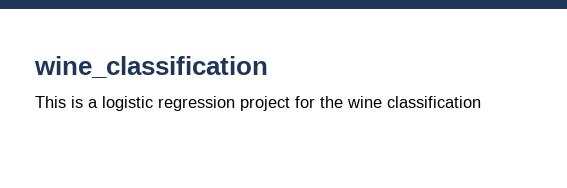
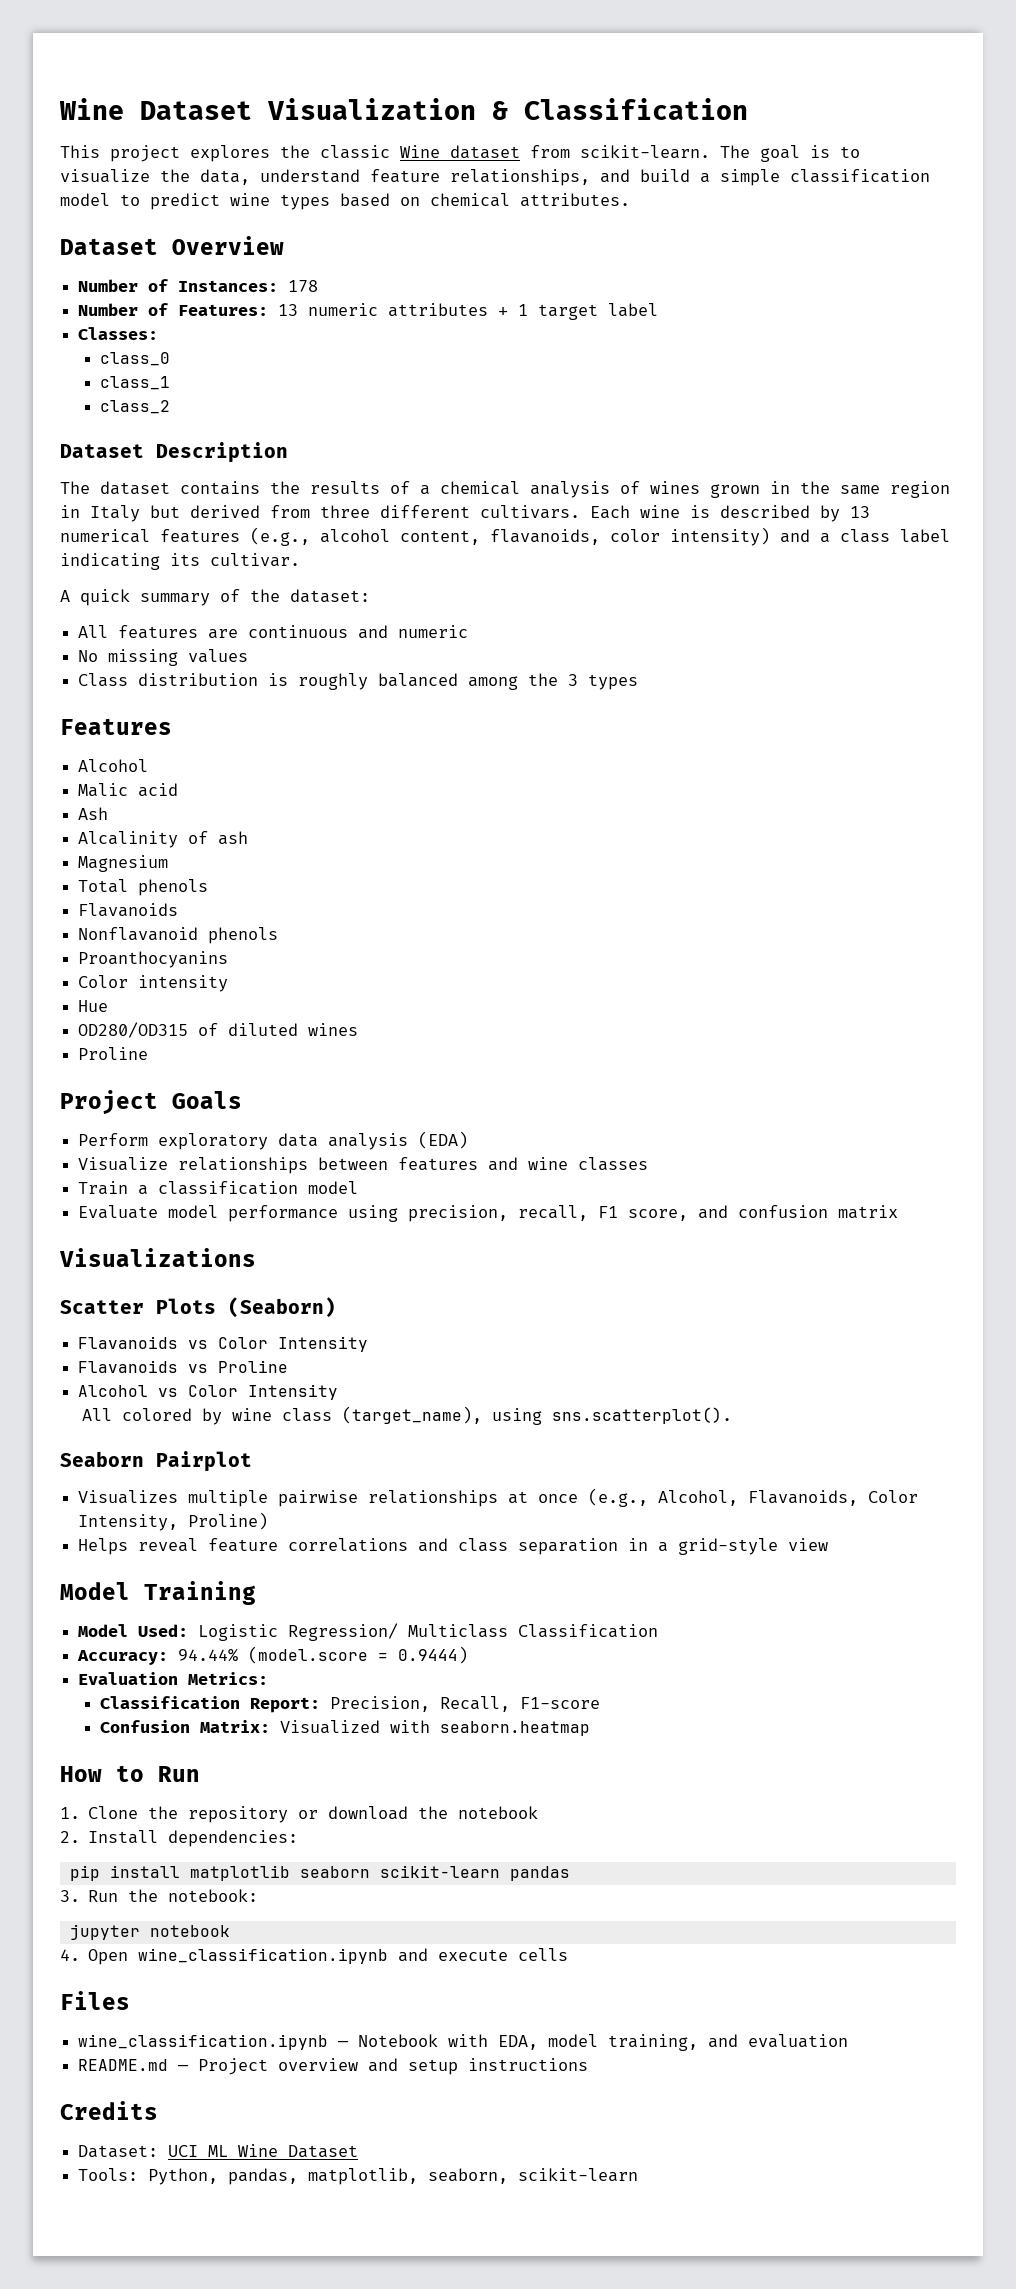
- wine_classification
- This is a logistic regression project for the wine classification
+ Wine Dataset Visualization & Classification
+ This project explores the classic Wine dataset from scikit-learn. The goal is to visualize the data, understand feature relationships, and build a simple classification model to predict wine types based on chemical attributes.
+ Dataset Overview
+ Number of Instances: 178
+ Number of Features: 13 numeric attributes + 1 target label
+ Classes:
+ class_0
+ class_1
+ class_2
+ Dataset Description
+ The dataset contains the results of a chemical analysis of wines grown in the same region in Italy but derived from three different cultivars. Each wine is described by 13 numerical features (e.g., alcohol content, flavanoids, color intensity) and a class label indicating its cultivar.
+ A quick summary of the dataset:
+ All features are continuous and numeric
+ No missing values
+ Class distribution is roughly balanced among the 3 types
+ Features
+ Alcohol
+ Malic acid
+ Ash
+ Alcalinity of ash
+ Magnesium
+ Total phenols
+ Flavanoids
+ Nonflavanoid phenols
+ Proanthocyanins
+ Color intensity
+ Hue
+ OD280/OD315 of diluted wines
+ Proline
+ Project Goals
+ Perform exploratory data analysis (EDA)
+ Visualize relationships between features and wine classes
+ Train a classification model
+ Evaluate model performance using precision, recall, F1 score, and confusion matrix
+ Visualizations
+ Scatter Plots (Seaborn)
+ Flavanoids vs Color Intensity
+ Flavanoids vs Proline
+ Alcohol vs Color Intensity
+ All colored by wine class (target_name), using sns.scatterplot().
+ Seaborn Pairplot
+ Visualizes multiple pairwise relationships at once (e.g., Alcohol, Flavanoids, Color Intensity, Proline)
+ Helps reveal feature correlations and class separation in a grid-style view
+ Model Training
+ Model Used: Logistic Regression/ Multiclass Classification
+ Accuracy: 94.44% (model.score = 0.9444)
+ Evaluation Metrics:
+ Classification Report: Precision, Recall, F1-score
+ Confusion Matrix: Visualized with seaborn.heatmap
+ How to Run
+ 1. Clone the repository or download the notebook
+ 2. Install dependencies:
+ pip install matplotlib seaborn scikit-learn pandas
+ 3. Run the notebook:
+ jupyter notebook
+ 4. Open wine_classification.ipynb and execute cells
+ Files
+ wine_classification.ipynb — Notebook with EDA, model training, and evaluation
+ README.md — Project overview and setup instructions
+ Credits
+ Dataset: UCI ML Wine Dataset
+ Tools: Python, pandas, matplotlib, seaborn, scikit-learn

